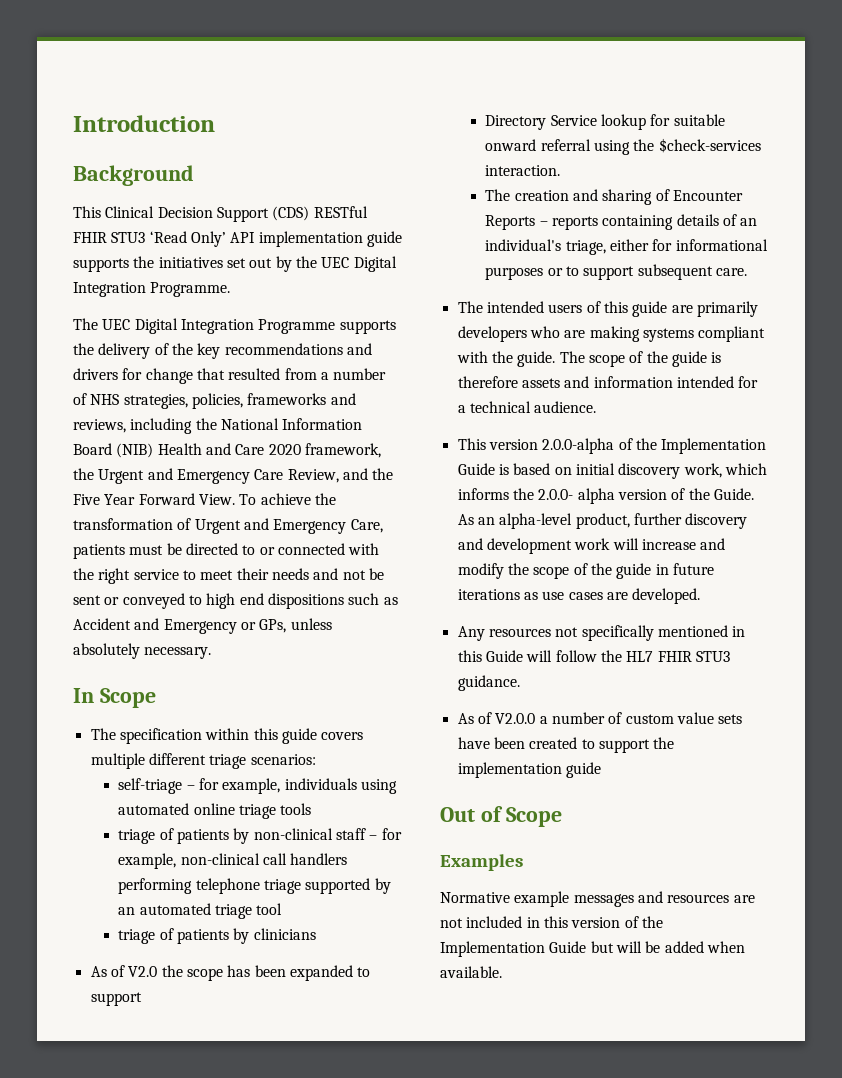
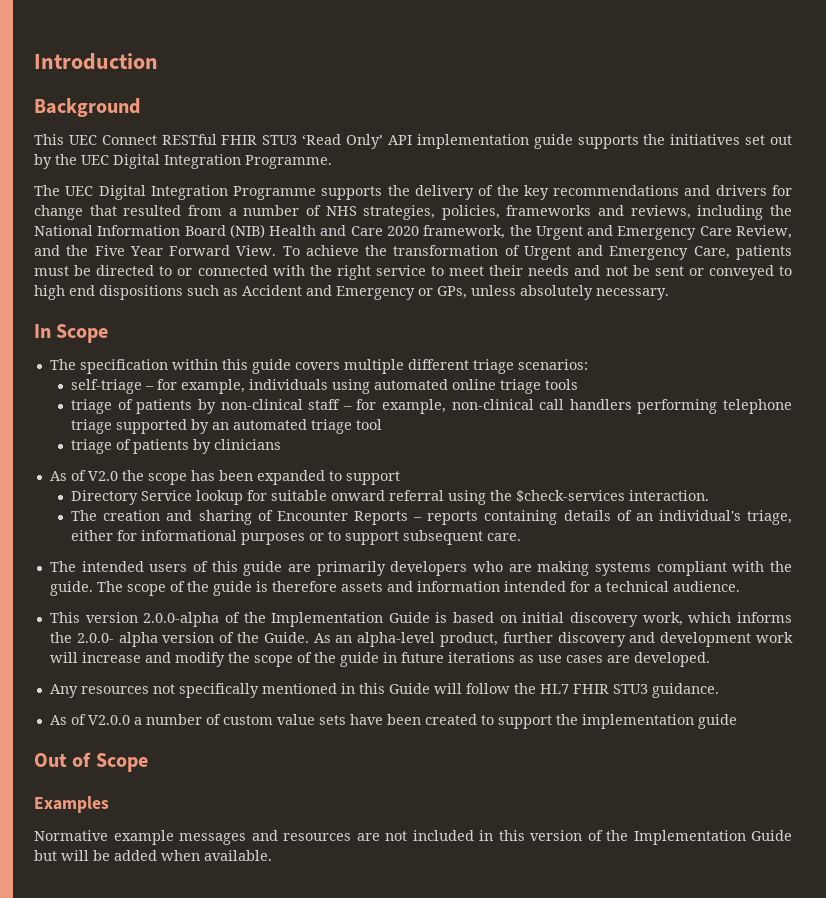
- This Clinical Decision Support (CDS) RESTful FHIR STU3 ‘Read Only’ API implementation guide supports the initiatives set out by the UEC Digital Integration Programme.
+ This UEC Connect RESTful FHIR STU3 ‘Read Only’ API implementation guide supports the initiatives set out by the UEC Digital Integration Programme.

